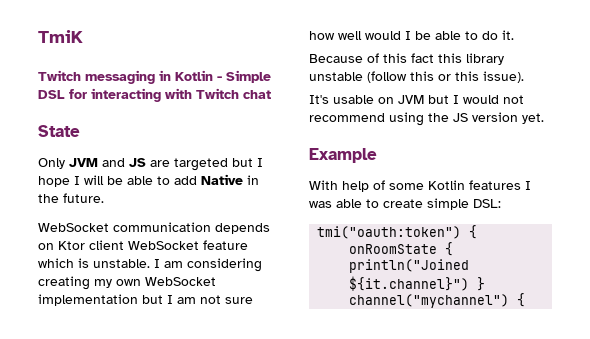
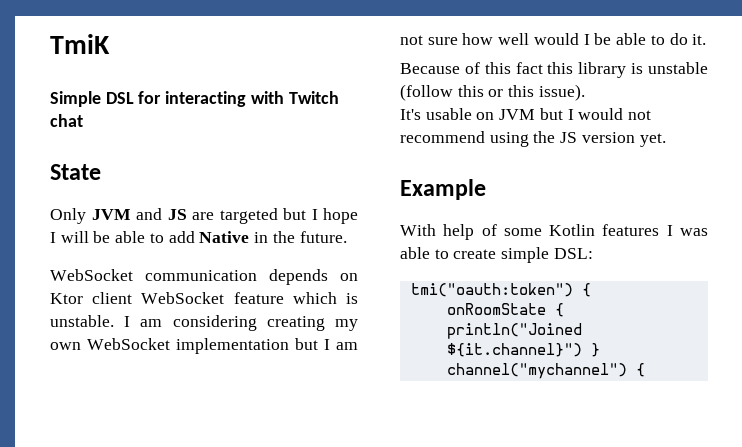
- Twitch messaging in Kotlin - Simple DSL for interacting with Twitch chat
+ Simple DSL for interacting with Twitch chat
- Because of this fact this library unstable (follow this or this issue).
+ Because of this fact this library is unstable (follow this or this issue).

